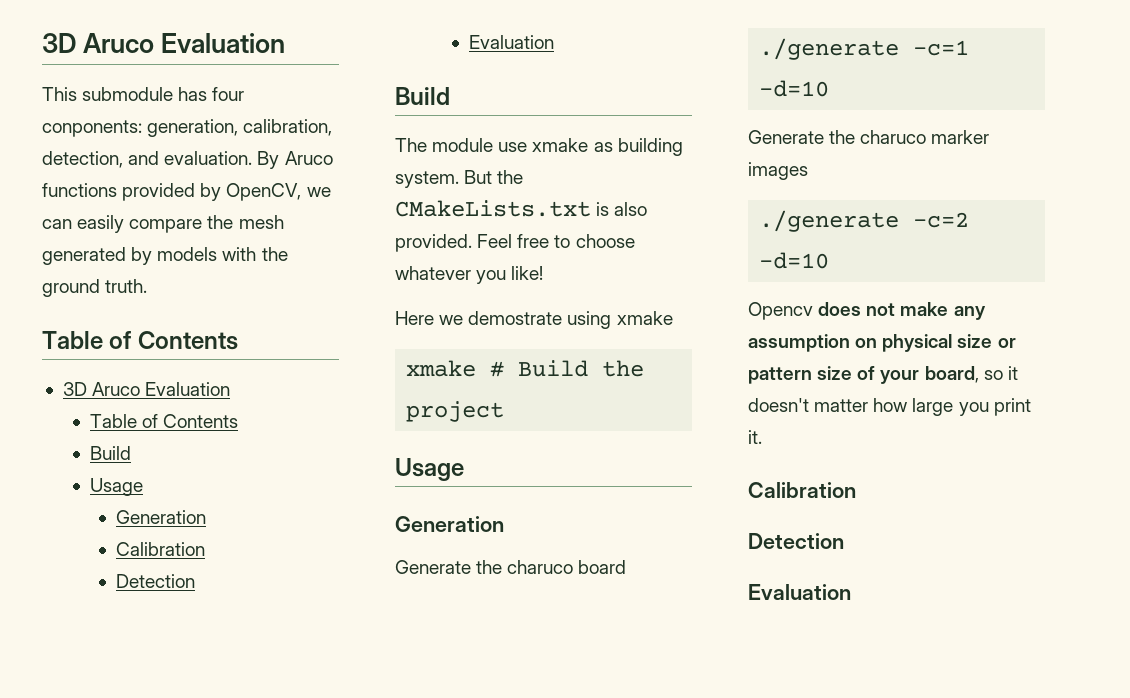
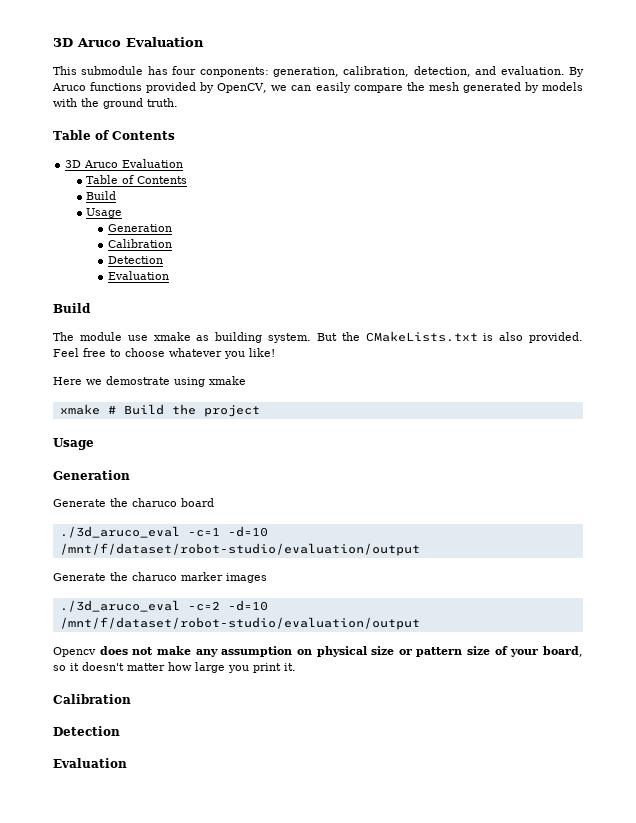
- ./generate -c=1 -d=10
+ ./3d_aruco_eval -c=1 -d=10 /mnt/f/dataset/robot-studio/evaluation/output
- ./generate -c=2 -d=10
+ ./3d_aruco_eval -c=2 -d=10 /mnt/f/dataset/robot-studio/evaluation/output

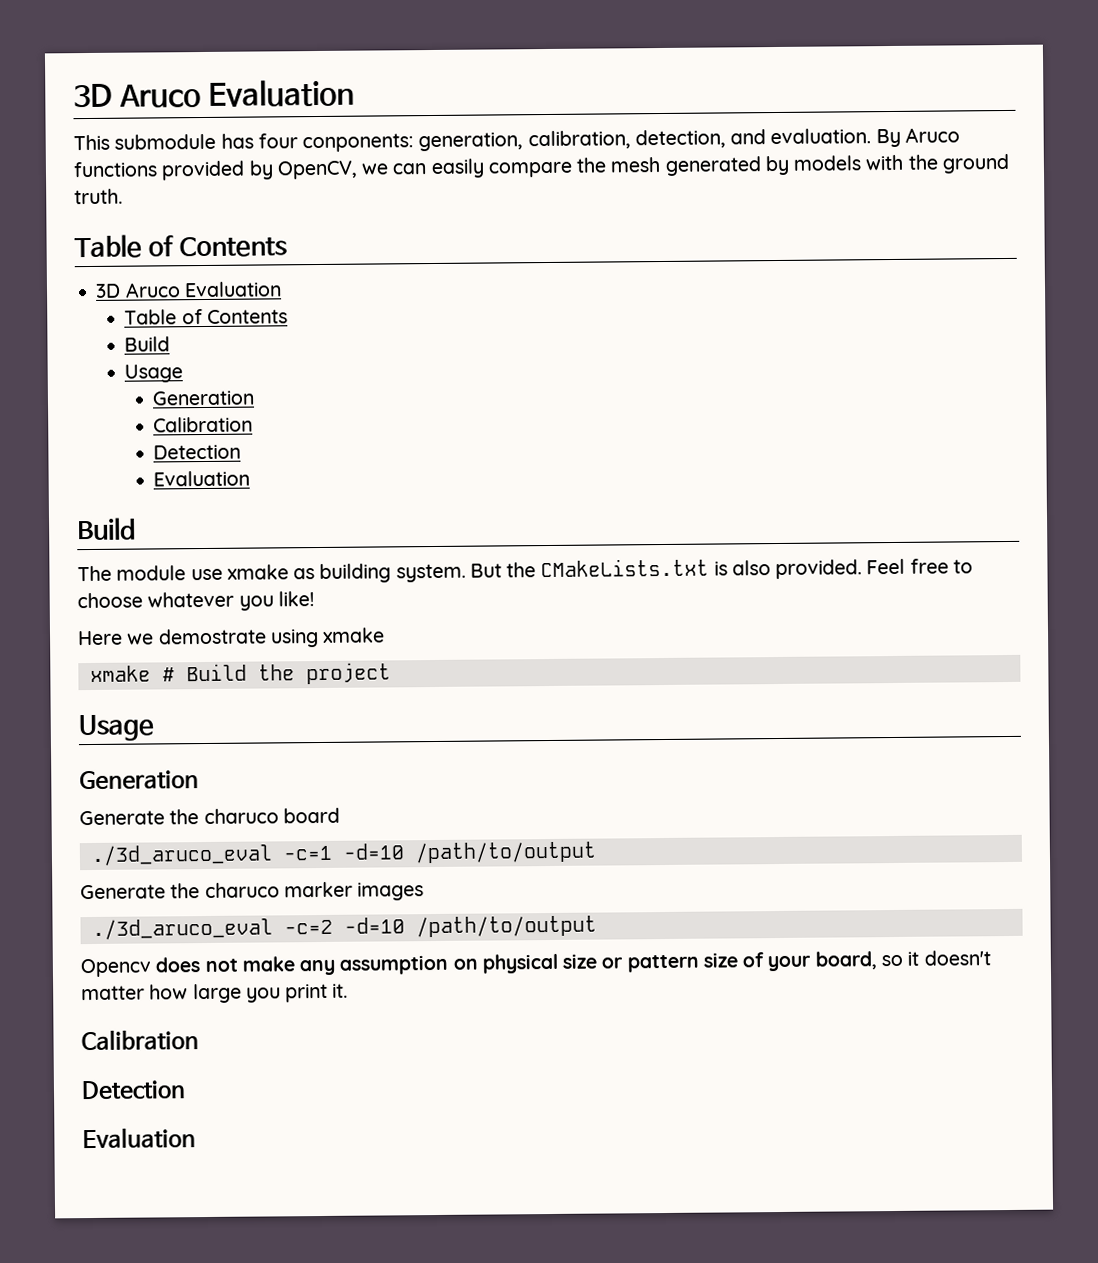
- ./3d_aruco_eval -c=1 -d=10 /mnt/f/dataset/robot-studio/evaluation/output
+ ./3d_aruco_eval -c=1 -d=10 /path/to/output
- ./3d_aruco_eval -c=2 -d=10 /mnt/f/dataset/robot-studio/evaluation/output
+ ./3d_aruco_eval -c=2 -d=10 /path/to/output

